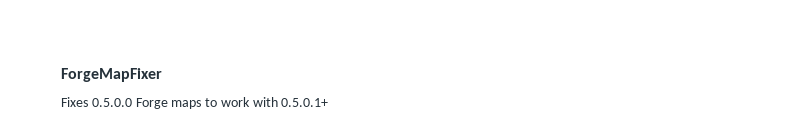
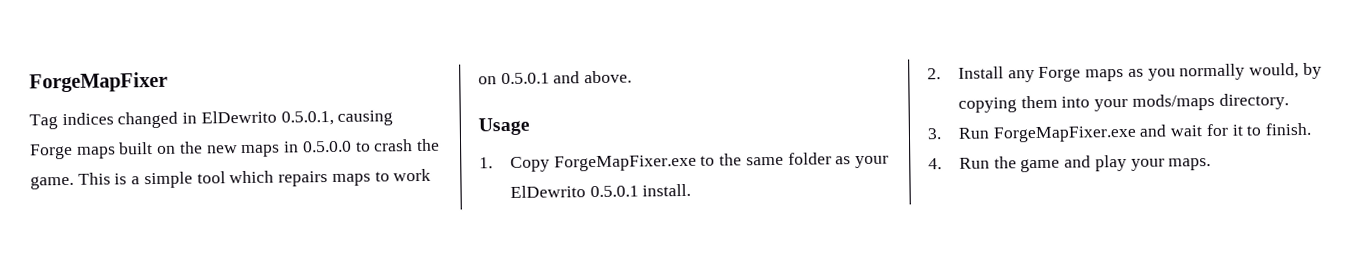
- Fixes 0.5.0.0 Forge maps to work with 0.5.0.1+
+ Tag indices changed in ElDewrito 0.5.0.1, causing Forge maps built on the new maps in 0.5.0.0 to crash the game. This is a simple tool which repairs maps to work on 0.5.0.1 and above.
+ Usage
+ 1. Copy ForgeMapFixer.exe to the same folder as your ElDewrito 0.5.0.1 install.
+ 2. Install any Forge maps as you normally would, by copying them into your mods/maps directory.
+ 3. Run ForgeMapFixer.exe and wait for it to finish.
+ 4. Run the game and play your maps.

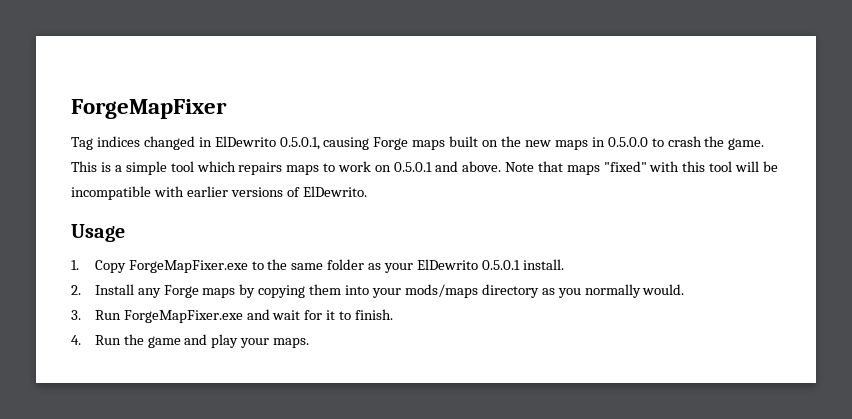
+ Note that maps "fixed" with this tool will be incompatible with earlier versions of ElDewrito.
- 2. Install any Forge maps as you normally would, by copying them into your mods/maps directory.
+ 2. Install any Forge maps by copying them into your mods/maps directory as you normally would.

